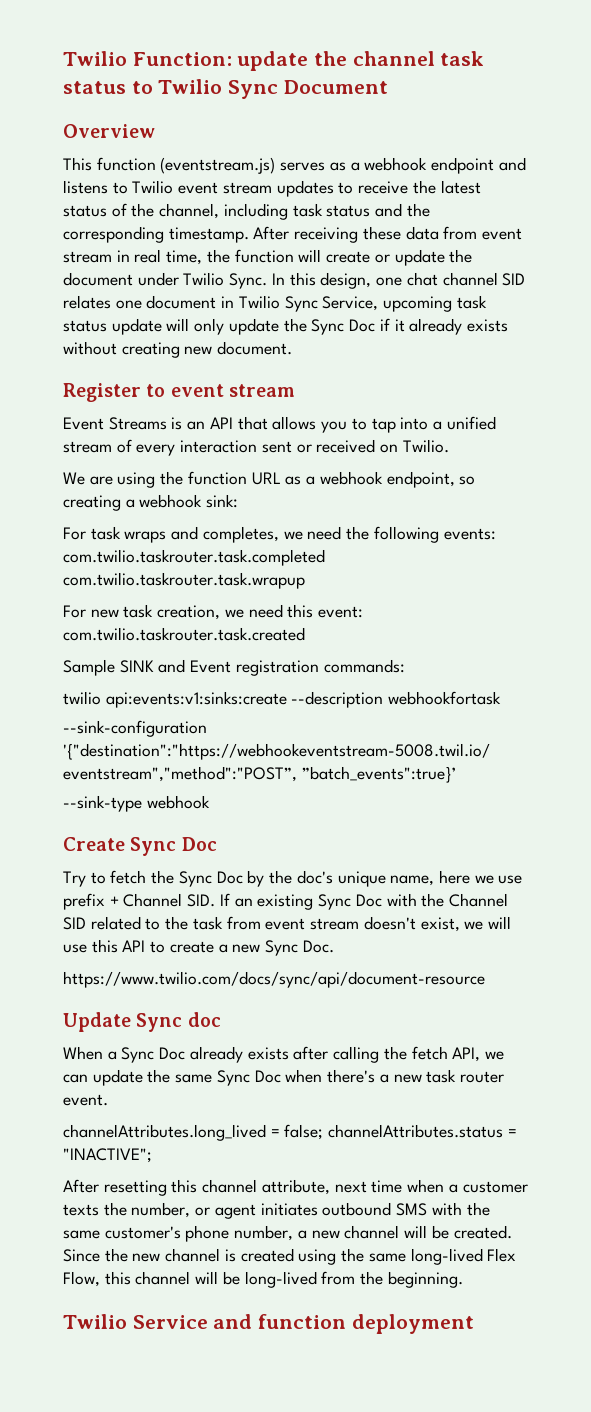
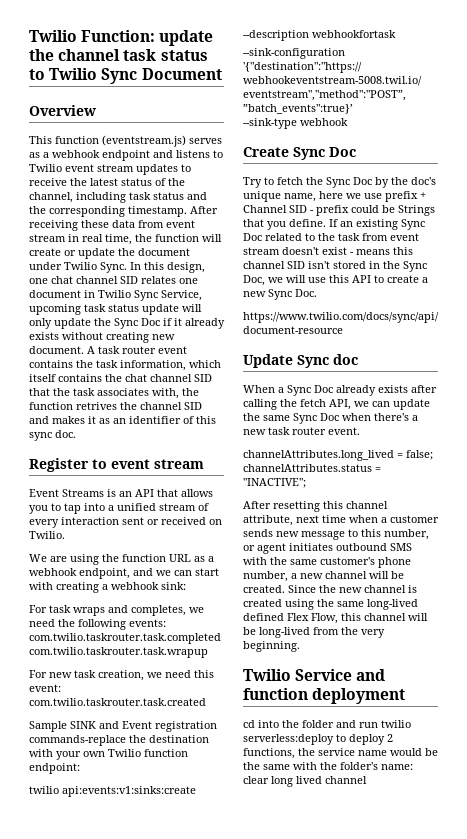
+ A task router event contains the task information, which itself contains the chat channel SID that the task associates with, the function retrives the channel SID and makes it as an identifier of this sync doc.
- We are using the function URL as a webhook endpoint, so creating a webhook sink:
+ We are using the function URL as a webhook endpoint, and we can start with creating a webhook sink:
- Sample SINK and Event registration commands:
+ Sample SINK and Event registration commands-replace the destination with your own Twilio function endpoint:
- Try to fetch the Sync Doc by the doc's unique name, here we use prefix + Channel SID. If an existing Sync Doc with the Channel SID related to the task from event stream doesn't exist, we will use this API to create a new Sync Doc.
+ Try to fetch the Sync Doc by the doc's unique name, here we use prefix + Channel SID - prefix could be Strings that you define. If an existing Sync Doc related to the task from event stream doesn't exist - means this channel SID isn't stored in the Sync Doc, we will use this API to create a new Sync Doc.
- After resetting this channel attribute, next time when a customer texts the number, or agent initiates outbound SMS with the same customer's phone number, a new channel will be created.
+ After resetting this channel attribute, next time when a customer sends new message to this number, or agent initiates outbound SMS with the same customer's phone number, a new channel will be created.
- Since the new channel is created using the same long-lived Flex Flow, this channel will be long-lived from the beginning.
+ Since the new channel is created using the same long-lived defined Flex Flow, this channel will be long-lived from the very beginning.
+ cd into the folder and run twilio serverless:deploy to deploy 2 functions, the service name would be the same with the folder's name: clear long lived channel

